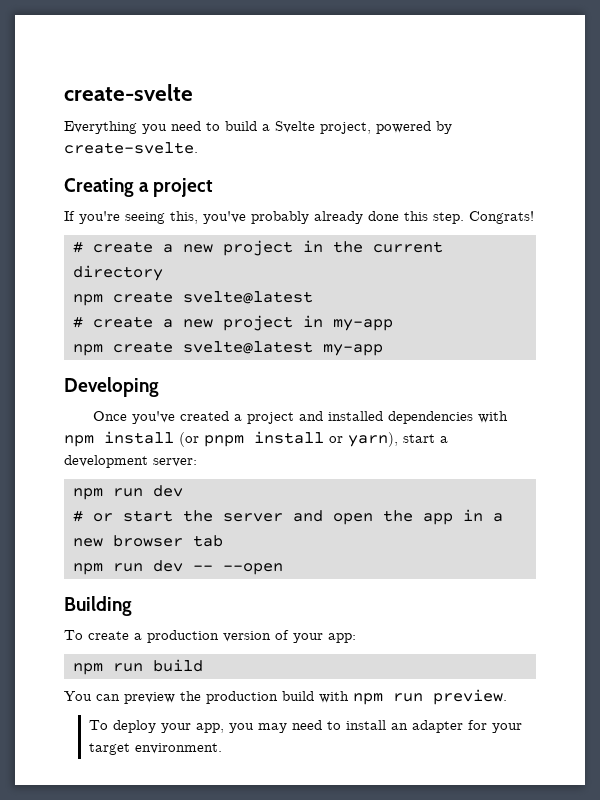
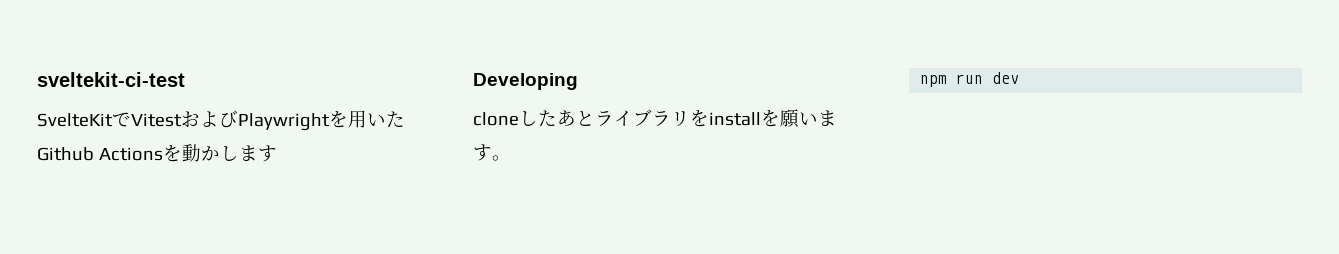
- create-svelte
- Everything you need to build a Svelte project, powered by create-svelte.
- Creating a project
- If you're seeing this, you've probably already done this step. Congrats!
- # create a new project in the current directory
- npm create svelte@latest
- # create a new project in my-app
- npm create svelte@latest my-app
+ sveltekit-ci-test
+ SvelteKitでVitestおよびPlaywrightを用いたGithub Actionsを動かします
  Developing
- Once you've created a project and installed dependencies with npm install (or pnpm install or yarn), start a development server:
+ cloneしたあとライブラリをinstallを願います。
  npm run dev
- # or start the server and open the app in a new browser tab
- npm run dev -- --open
- Building
- To create a production version of your app:
- npm run build
- You can preview the production build with npm run preview.
- To deploy your app, you may need to install an adapter for your target environment.

